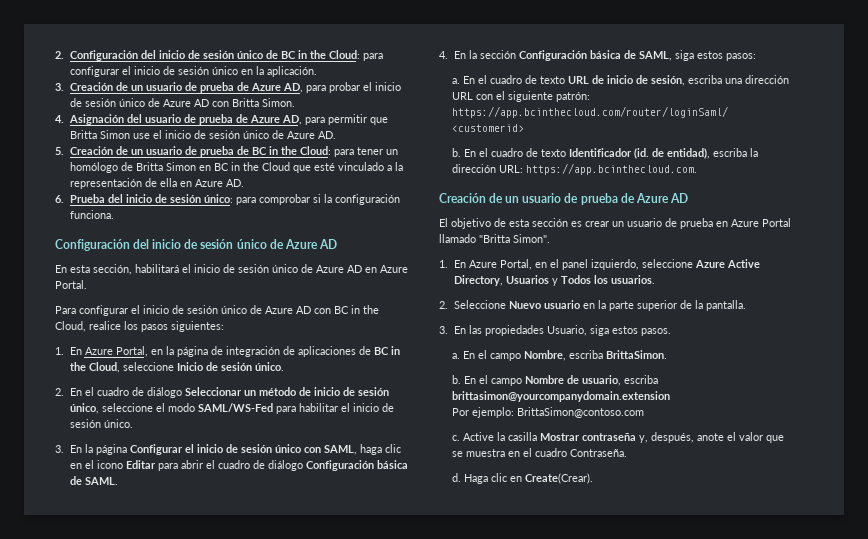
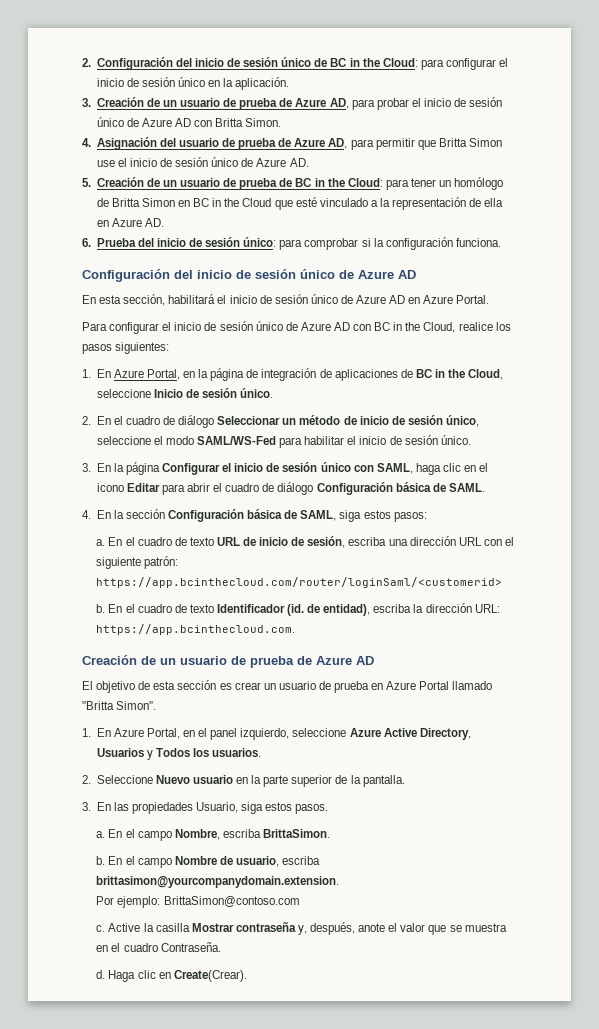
- En el campo Nombre de usuario, escriba brittasimon@yourcompanydomain.extension
+ En el campo Nombre de usuario, escriba brittasimon@yourcompanydomain.extension.

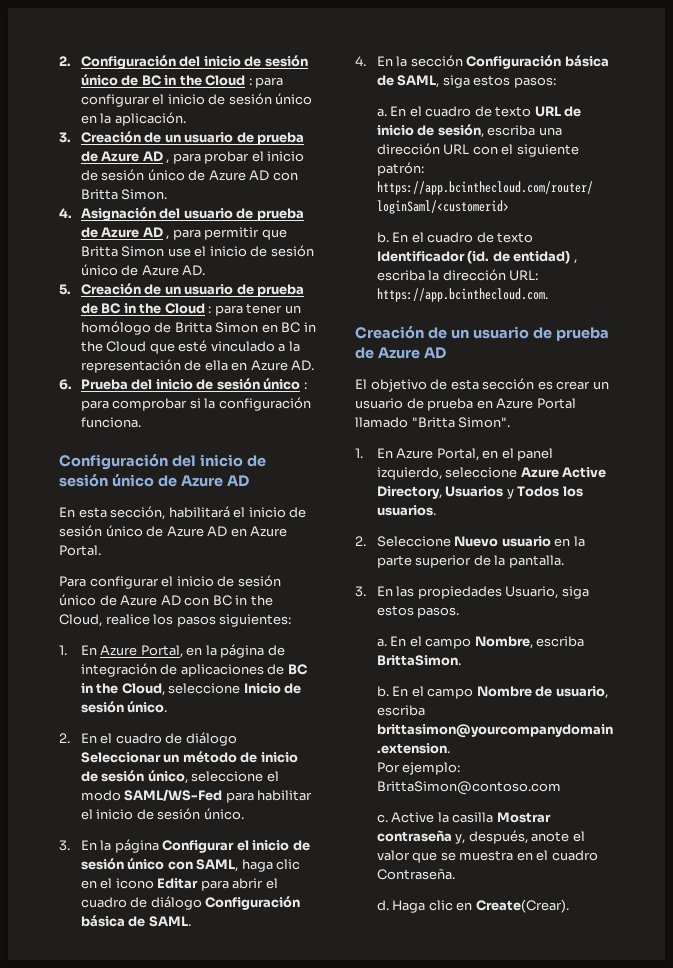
- 2. Configuración del inicio de sesión único de BC in the Cloud: para configurar el inicio de sesión único en la aplicación.
+ 2. Configuración del inicio de sesión único de BC in the Cloud : para configurar el inicio de sesión único en la aplicación.
- 3. Creación de un usuario de prueba de Azure AD, para probar el inicio de sesión único de Azure AD con Britta Simon.
+ 3. Creación de un usuario de prueba de Azure AD , para probar el inicio de sesión único de Azure AD con Britta Simon.
- 4. Asignación del usuario de prueba de Azure AD, para permitir que Britta Simon use el inicio de sesión único de Azure AD.
+ 4. Asignación del usuario de prueba de Azure AD , para permitir que Britta Simon use el inicio de sesión único de Azure AD.
- 5. Creación de un usuario de prueba de BC in the Cloud: para tener un homólogo de Britta Simon en BC in the Cloud que esté vinculado a la representación de ella en Azure AD.
+ 5. Creación de un usuario de prueba de BC in the Cloud : para tener un homólogo de Britta Simon en BC in the Cloud que esté vinculado a la representación de ella en Azure AD.
- 6. Prueba del inicio de sesión único: para comprobar si la configuración funciona.
+ 6. Prueba del inicio de sesión único : para comprobar si la configuración funciona.
- En el cuadro de texto Identificador (id. de entidad), escriba la dirección URL: https://app.bcinthecloud.com.
+ En el cuadro de texto Identificador (id. de entidad) , escriba la dirección URL: https://app.bcinthecloud.com.

